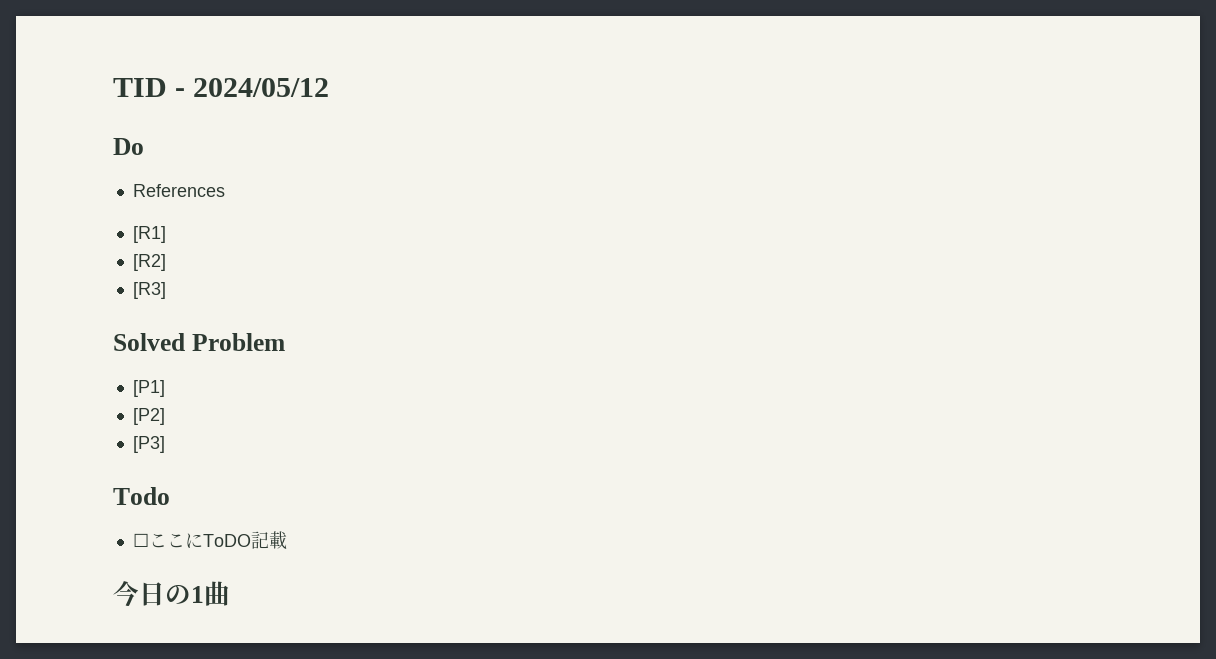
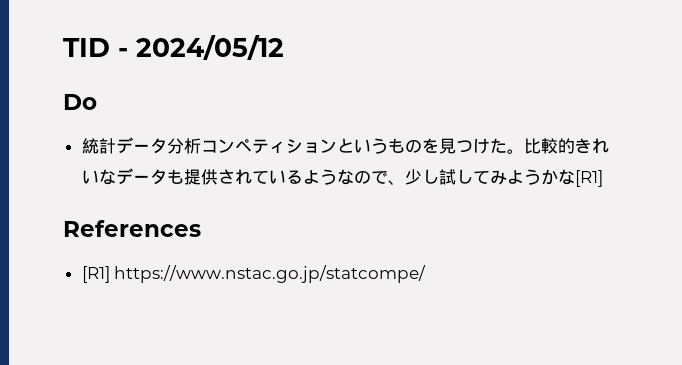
+ 統計データ分析コンペティションというものを見つけた。比較的きれいなデータも提供されているようなので、少し試してみようかな[R1]
  References
- [R1]
- [R2]
- [R3]
- Solved Problem
- [P1]
- [P2]
- [P3]
- Todo
- ☐ここにToDO記載
- 今日の1曲
+ [R1] https://www.nstac.go.jp/statcompe/

